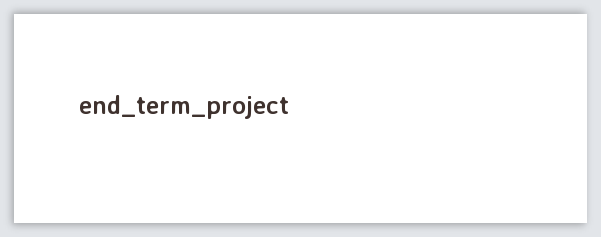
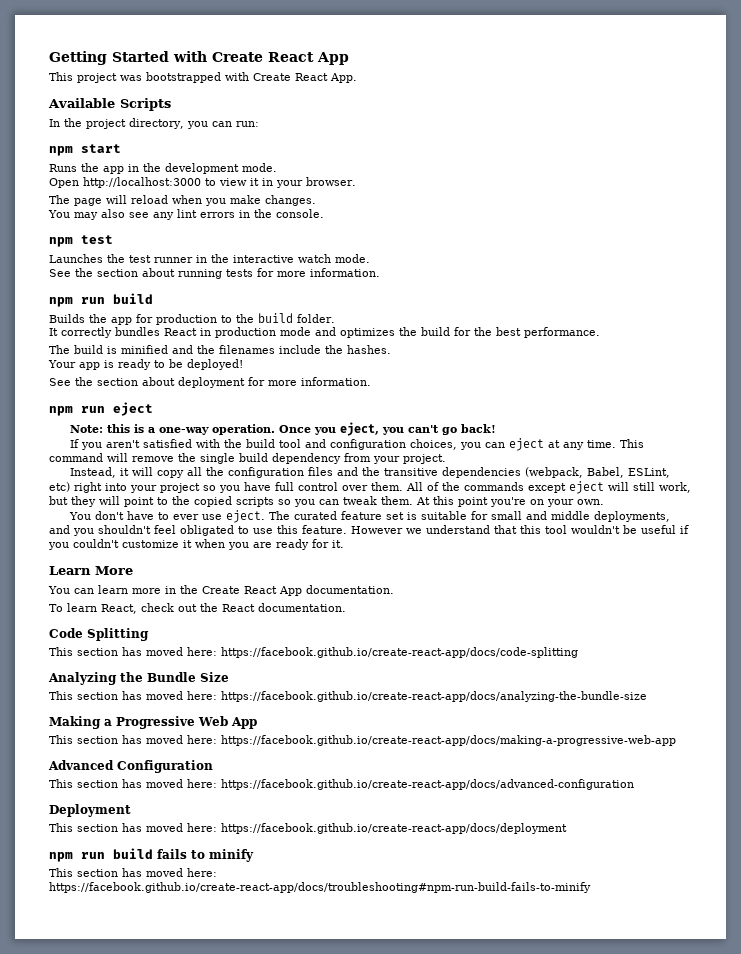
- end_term_project
+ Getting Started with Create React App
+ This project was bootstrapped with Create React App.
+ Available Scripts
+ In the project directory, you can run:
+ npm start
+ Runs the app in the development mode.
+ Open http://localhost:3000 to view it in your browser.
+ The page will reload when you make changes.
+ You may also see any lint errors in the console.
+ npm test
+ Launches the test runner in the interactive watch mode.
+ See the section about running tests for more information.
+ npm run build
+ Builds the app for production to the build folder.
+ It correctly bundles React in production mode and optimizes the build for the best performance.
+ The build is minified and the filenames include the hashes.
+ Your app is ready to be deployed!
+ See the section about deployment for more information.
+ npm run eject
+ Note: this is a one-way operation. Once you eject, you can't go back!
+ If you aren't satisfied with the build tool and configuration choices, you can eject at any time. This command will remove the single build dependency from your project.
+ Instead, it will copy all the configuration files and the transitive dependencies (webpack, Babel, ESLint, etc) right into your project so you have full control over them. All of the commands except eject will still work, but they will point to the copied scripts so you can tweak them. At this point you're on your own.
+ You don't have to ever use eject. The curated feature set is suitable for small and middle deployments, and you shouldn't feel obligated to use this feature. However we understand that this tool wouldn't be useful if you couldn't customize it when you are ready for it.
+ Learn More
+ You can learn more in the Create React App documentation.
+ To learn React, check out the React documentation.
+ Code Splitting
+ This section has moved here: https://facebook.github.io/create-react-app/docs/code-splitting
+ Analyzing the Bundle Size
+ This section has moved here: https://facebook.github.io/create-react-app/docs/analyzing-the-bundle-size
+ Making a Progressive Web App
+ This section has moved here: https://facebook.github.io/create-react-app/docs/making-a-progressive-web-app
+ Advanced Configuration
+ This section has moved here: https://facebook.github.io/create-react-app/docs/advanced-configuration
+ Deployment
+ This section has moved here: https://facebook.github.io/create-react-app/docs/deployment
+ npm run build fails to minify
+ This section has moved here: https://facebook.github.io/create-react-app/docs/troubleshooting#npm-run-build-fails-to-minify

